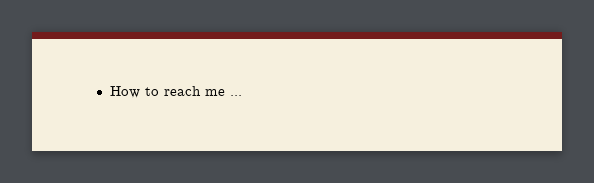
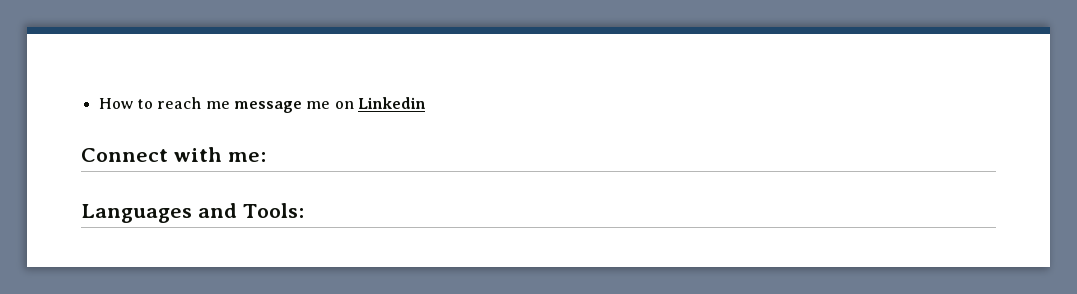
- How to reach me ...
+ How to reach me message me on Linkedin
+ Connect with me:
+ Languages and Tools:

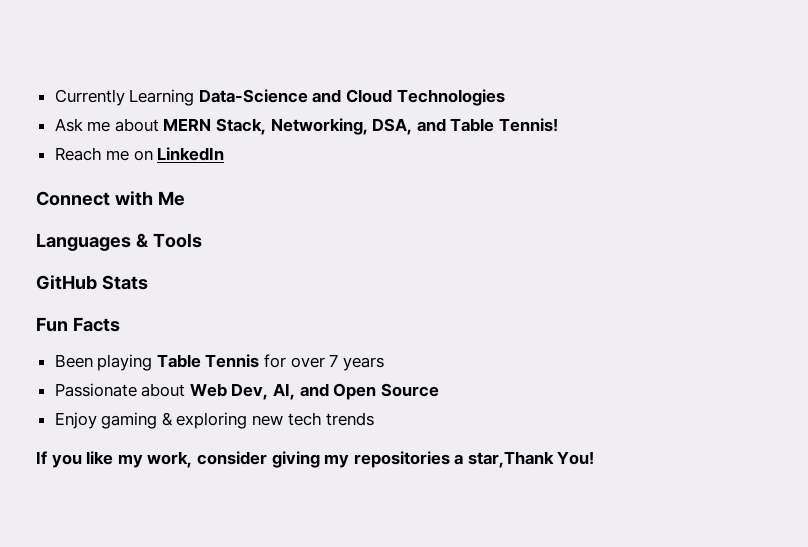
- How to reach me message me on Linkedin
+ Currently Learning Data-Science and Cloud Technologies
+ Ask me about MERN Stack, Networking, DSA, and Table Tennis!
+ Reach me on LinkedIn
- Connect with me:
+ Connect with Me
- Languages and Tools:
+ Languages & Tools
+ GitHub Stats
+ Fun Facts
+ Been playing Table Tennis for over 7 years
+ Passionate about Web Dev, AI, and Open Source
+ Enjoy gaming & exploring new tech trends
+ If you like my work, consider giving my repositories a star,Thank You!

